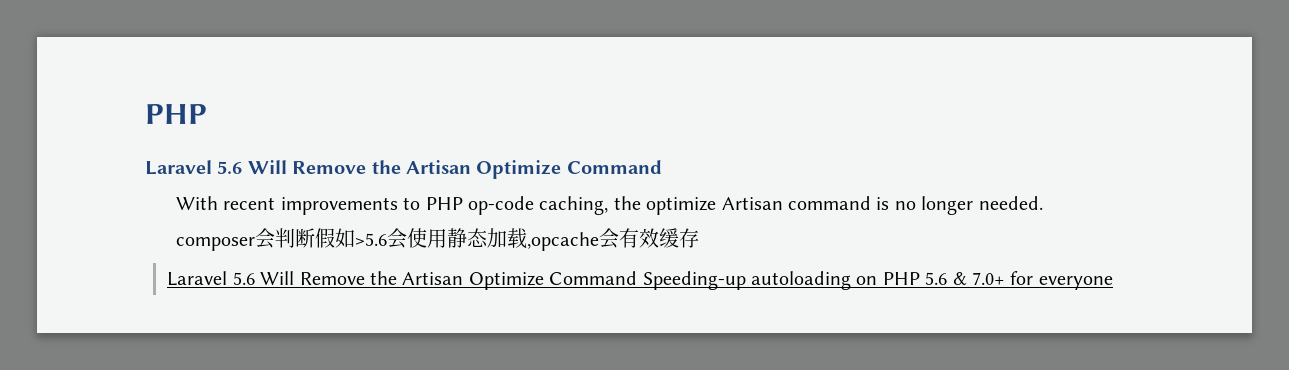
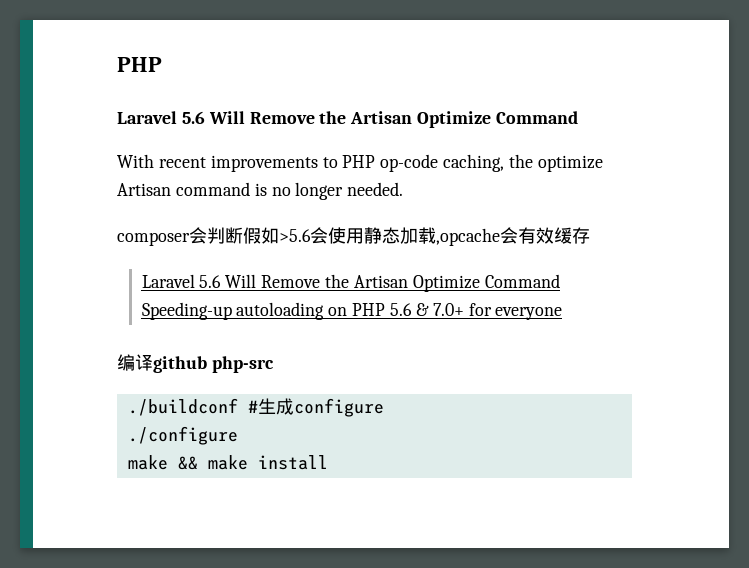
+ 编译github php-src
+ ./buildconf #生成configure
+ ./configure
+ make && make install

